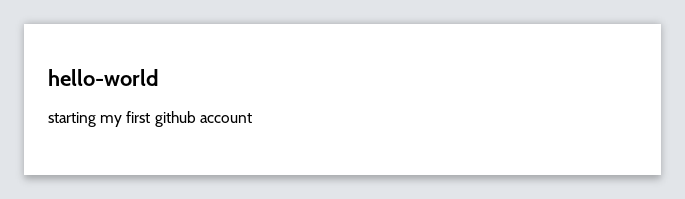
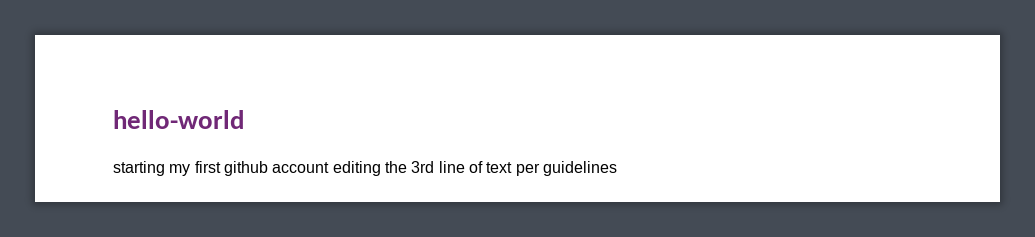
- starting my first github account
+ starting my first github account editing the 3rd line of text per guidelines

